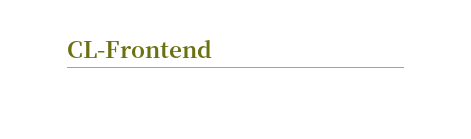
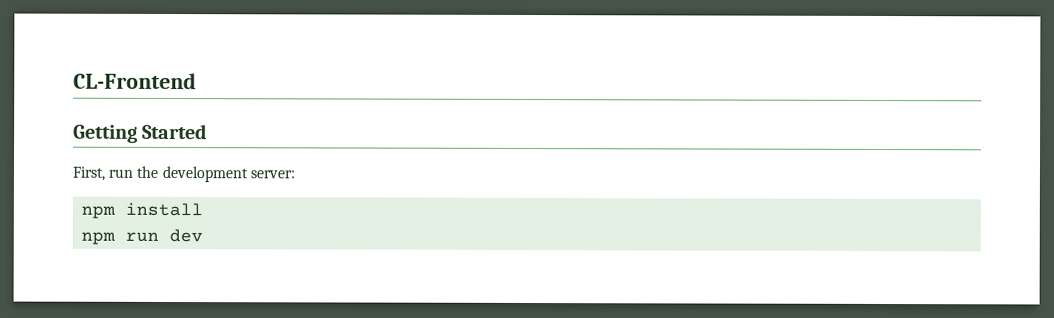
+ Getting Started
+ First, run the development server:
+ npm install
+ npm run dev

